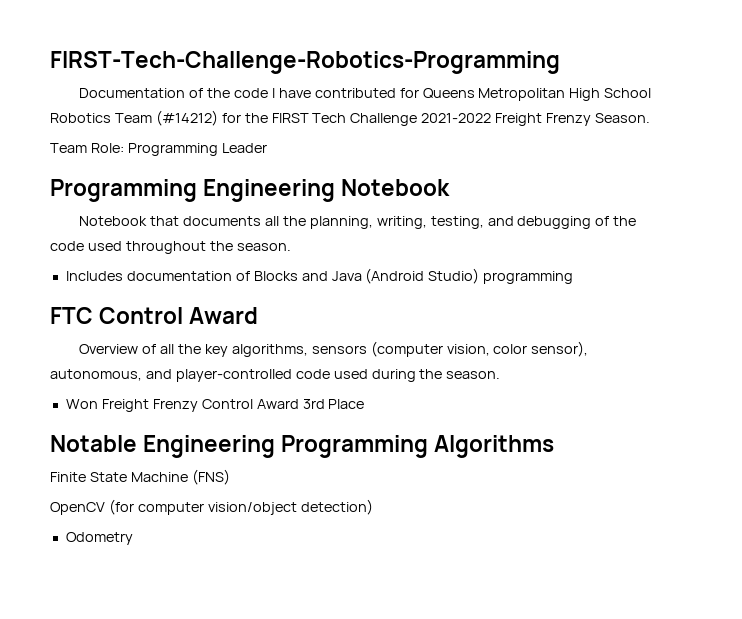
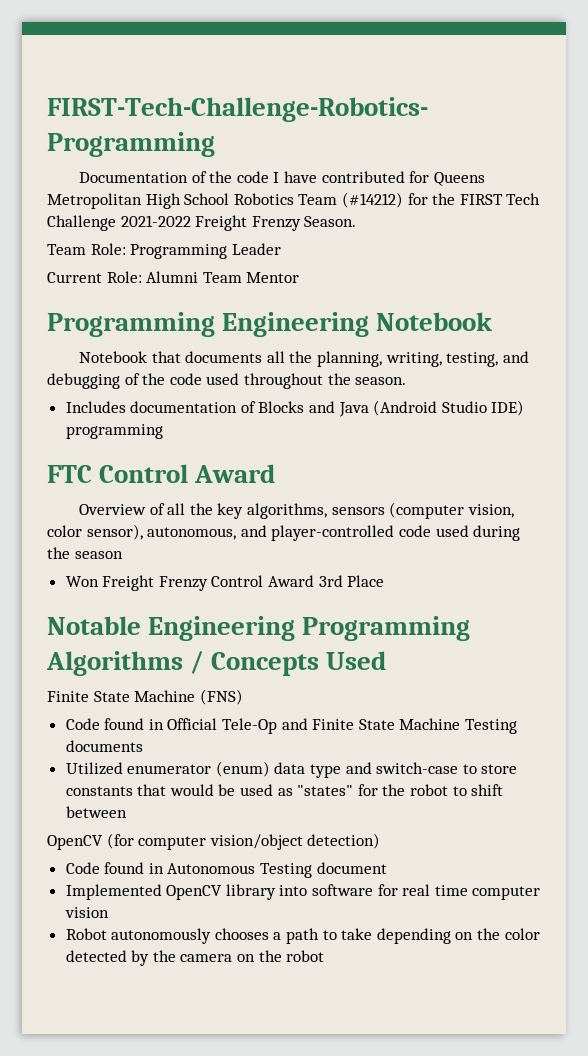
+ Current Role: Alumni Team Mentor
- Includes documentation of Blocks and Java (Android Studio) programming
+ Includes documentation of Blocks and Java (Android Studio IDE) programming
- Overview of all the key algorithms, sensors (computer vision, color sensor), autonomous, and player-controlled code used during the season.
+ Overview of all the key algorithms, sensors (computer vision, color sensor), autonomous, and player-controlled code used during the season
- Notable Engineering Programming Algorithms
+ Notable Engineering Programming Algorithms / Concepts Used
+ Code found in Official Tele-Op and Finite State Machine Testing documents
+ Utilized enumerator (enum) data type and switch-case to store constants that would be used as "states" for the robot to shift between
- Odometry
+ Code found in Autonomous Testing document
+ Implemented OpenCV library into software for real time computer vision
+ Robot autonomously chooses a path to take depending on the color detected by the camera on the robot

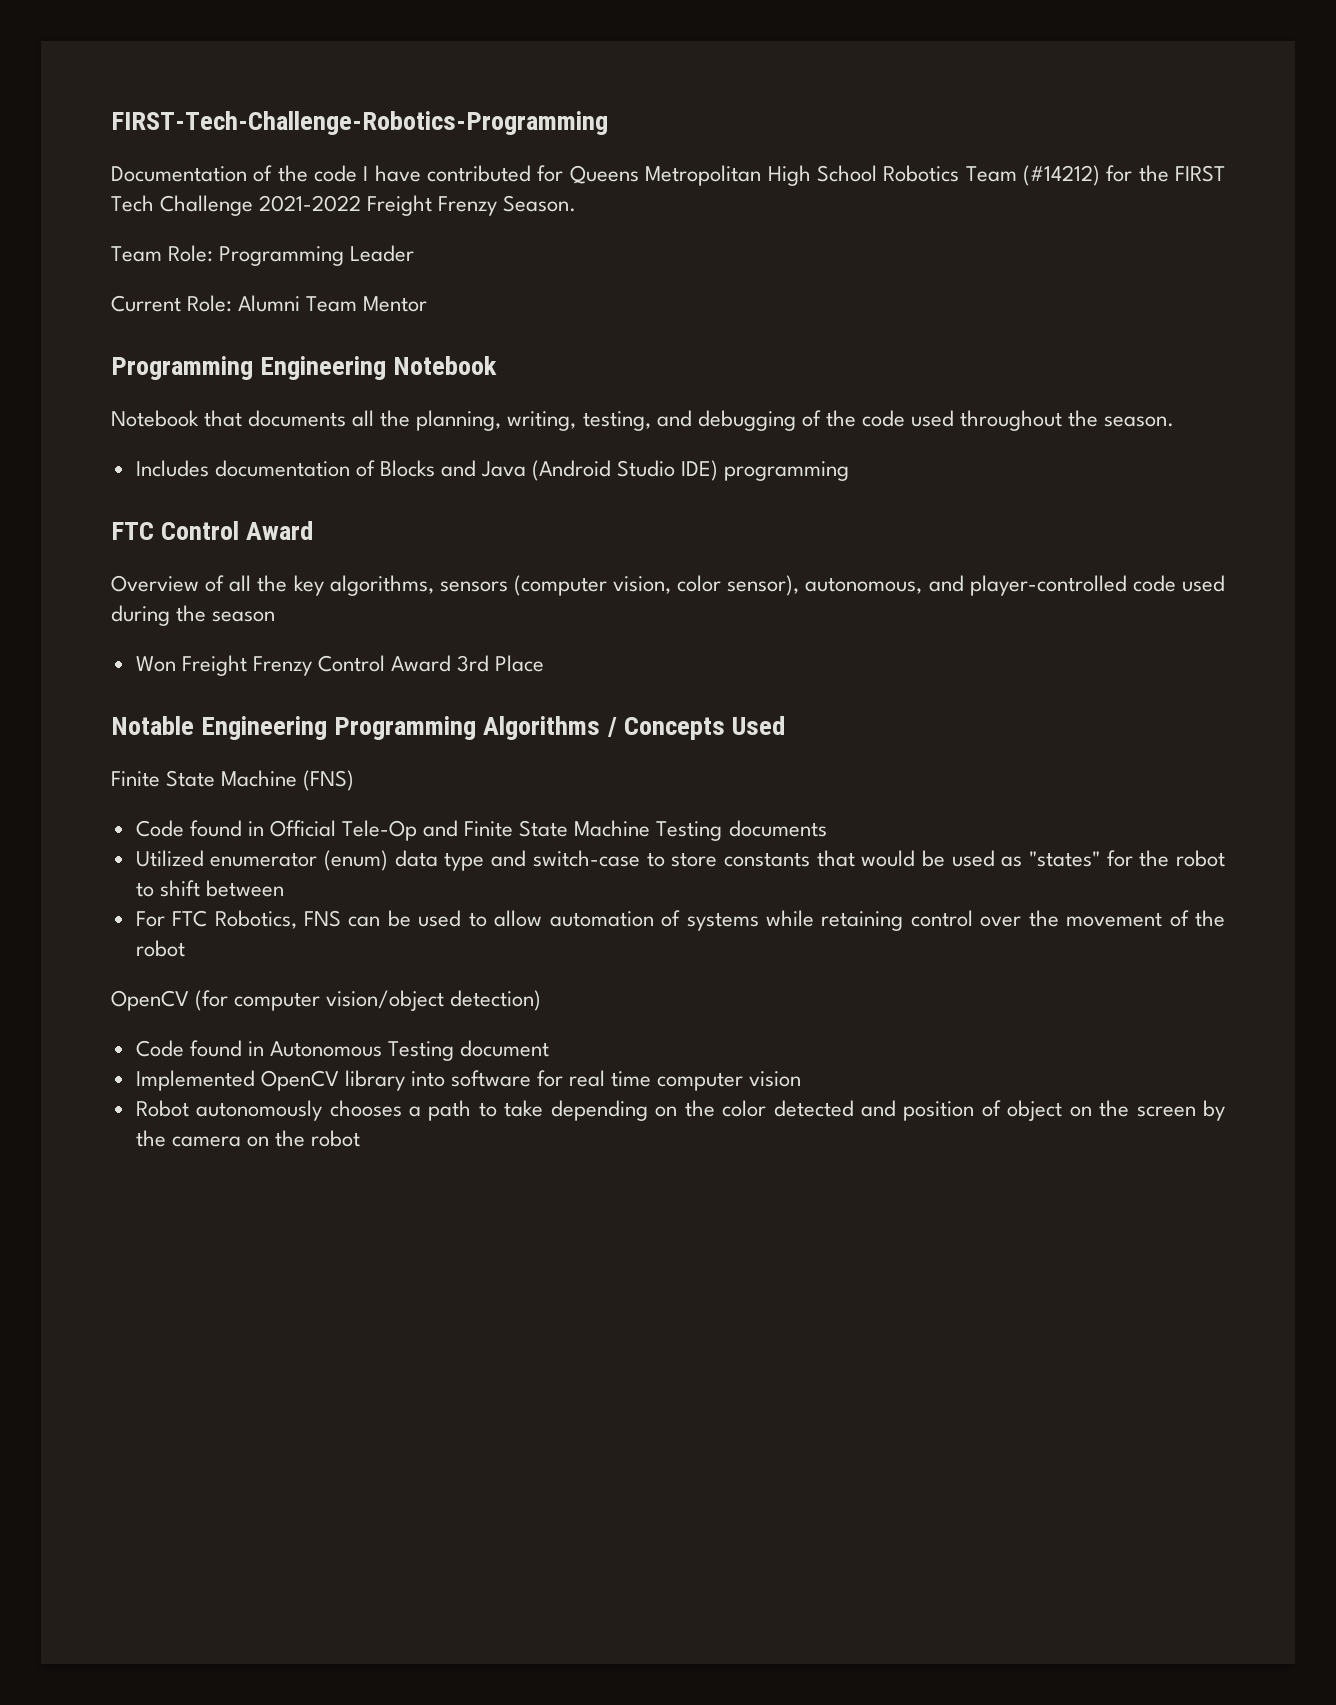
+ For FTC Robotics, FNS can be used to allow automation of systems while retaining control over the movement of the robot
- Robot autonomously chooses a path to take depending on the color detected by the camera on the robot
+ Robot autonomously chooses a path to take depending on the color detected and position of object on the screen by the camera on the robot

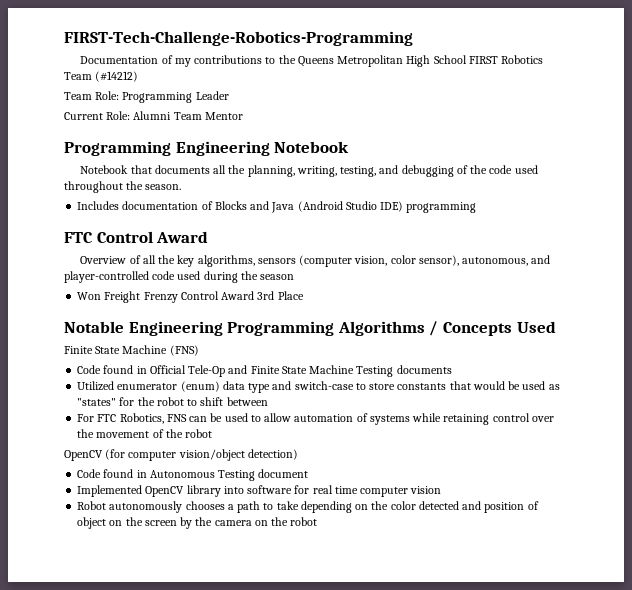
- Documentation of the code I have contributed for Queens Metropolitan High School Robotics Team (#14212) for the FIRST Tech Challenge 2021-2022 Freight Frenzy Season.
+ Documentation of my contributions to the Queens Metropolitan High School FIRST Robotics Team (#14212)

